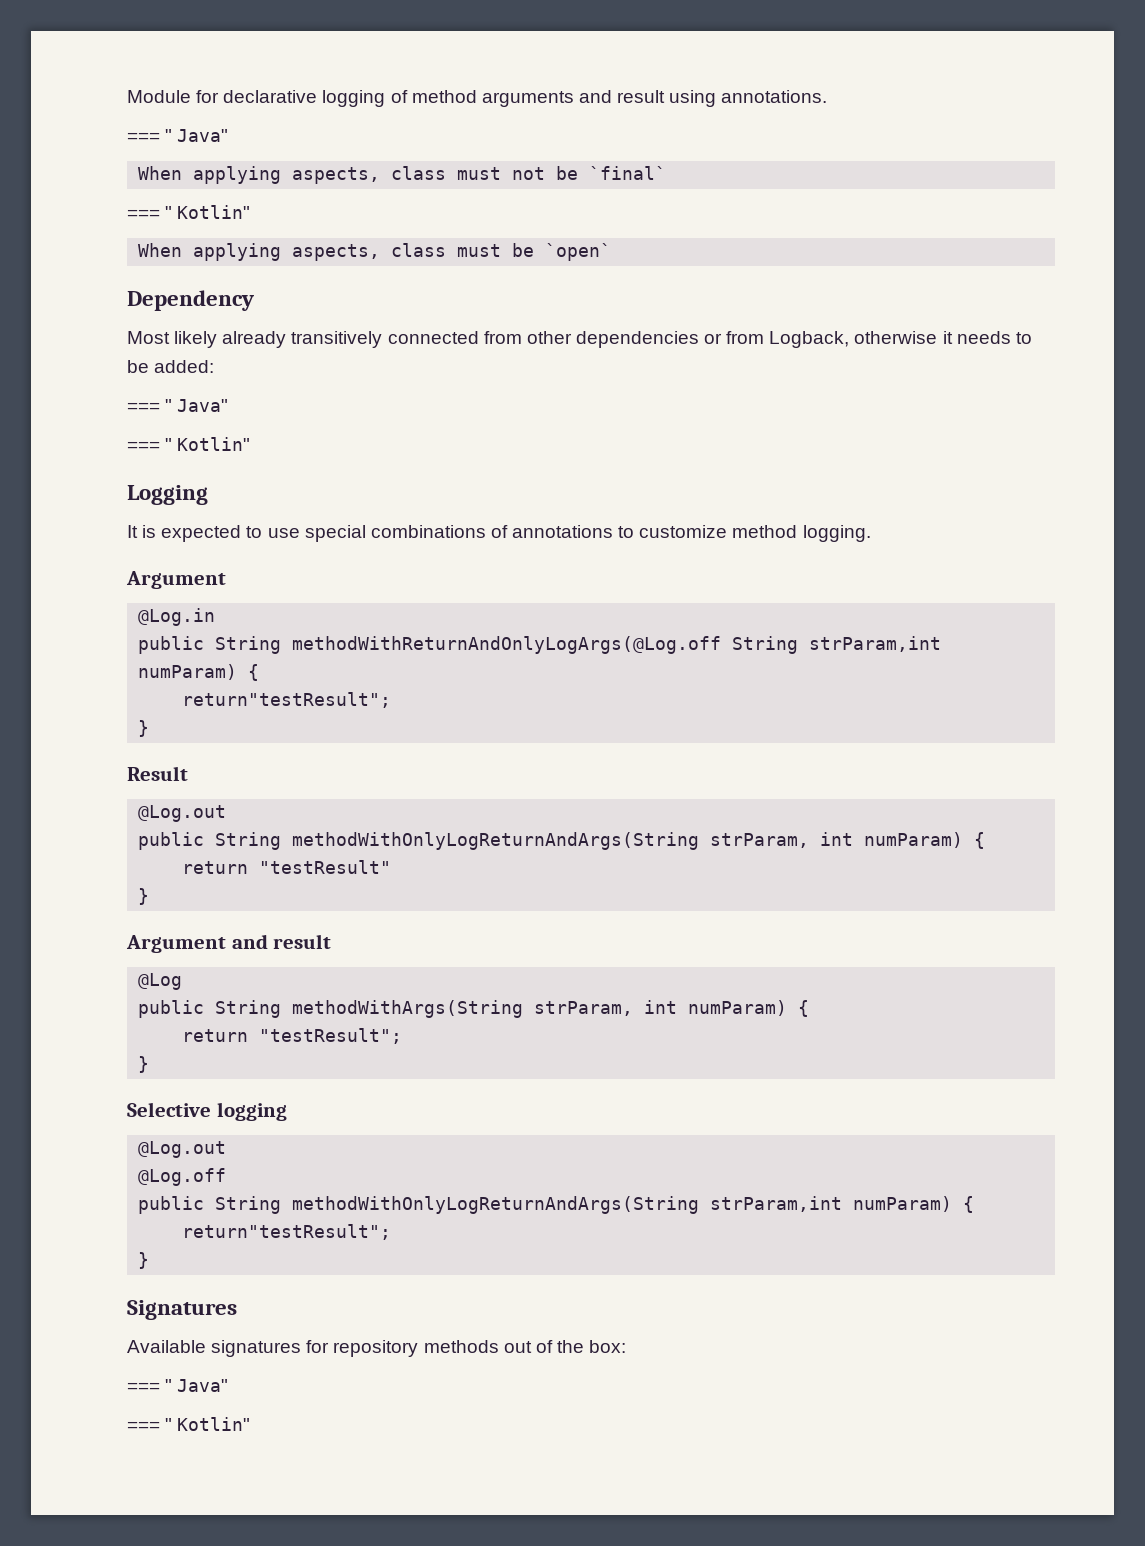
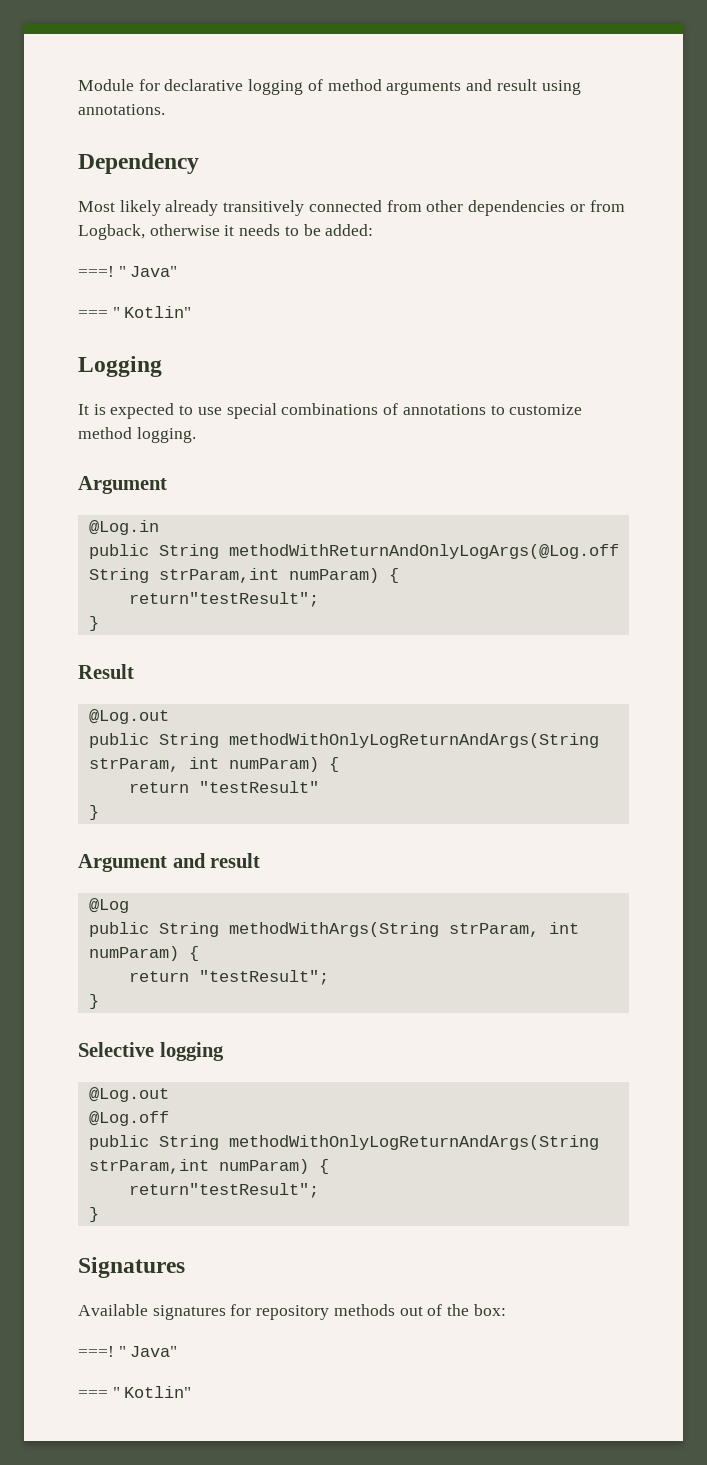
  Module for declarative logging of method arguments and result using annotations.
- === " Java"
- When applying aspects, class must not be `final`
- === " Kotlin"
- When applying aspects, class must be `open`
  Most likely already transitively connected from other dependencies or from Logback, otherwise it needs to be added:
- === " Java"
+ ===! " Java"
  Available signatures for repository methods out of the box:
- === " Java"
+ ===! " Java"

